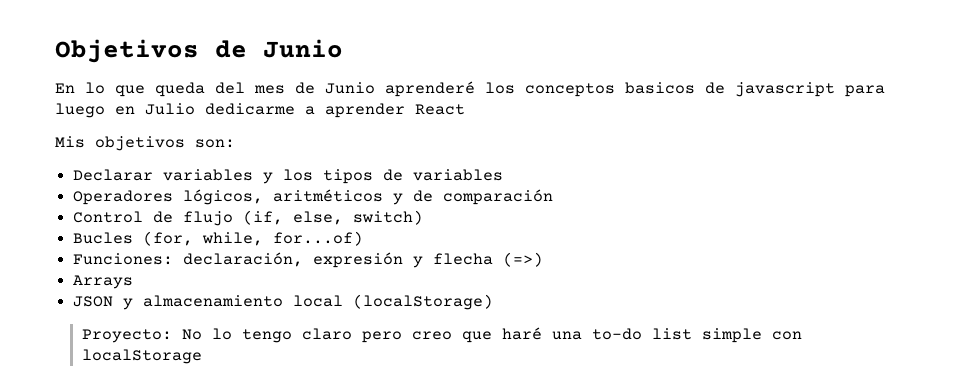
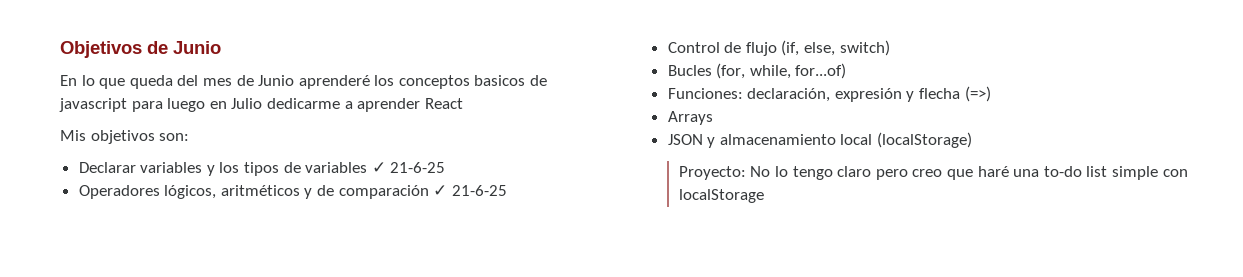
- Declarar variables y los tipos de variables
+ Declarar variables y los tipos de variables ✓ 21-6-25
- Operadores lógicos, aritméticos y de comparación
+ Operadores lógicos, aritméticos y de comparación ✓ 21-6-25

